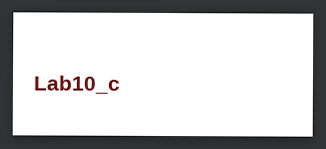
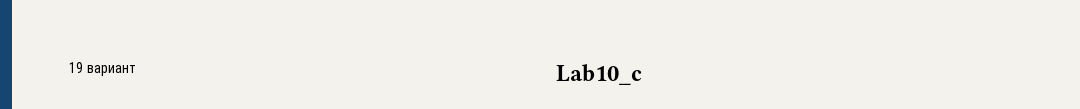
+ 19 вариант

